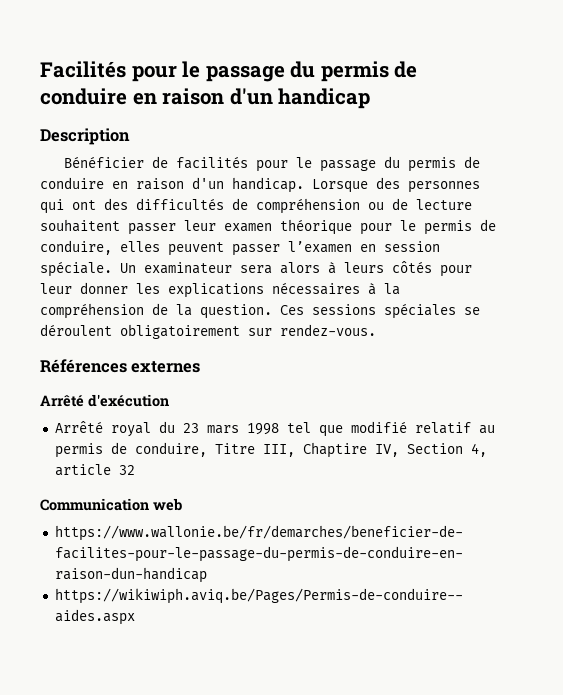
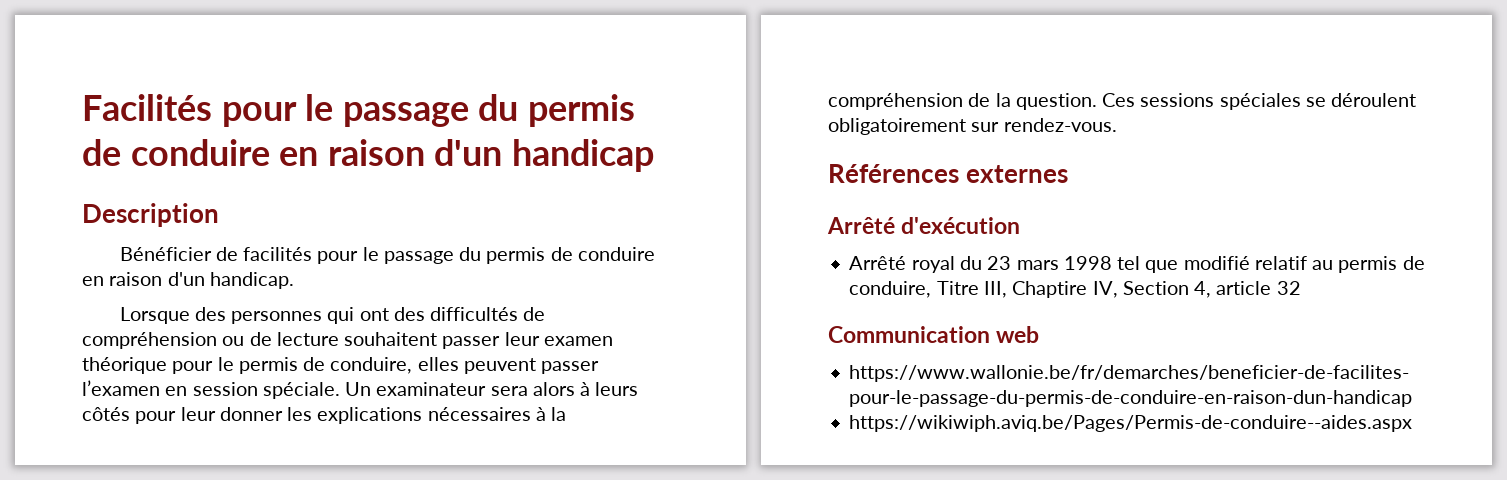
- Bénéficier de facilités pour le passage du permis de conduire en raison d'un handicap. Lorsque des personnes qui ont des difficultés de compréhension ou de lecture souhaitent passer leur examen théorique pour le permis de conduire, elles peuvent passer l’examen en session spéciale.
+ Bénéficier de facilités pour le passage du permis de conduire en raison d'un handicap.
+ Lorsque des personnes qui ont des difficultés de compréhension ou de lecture souhaitent passer leur examen théorique pour le permis de conduire, elles peuvent passer l’examen en session spéciale.

